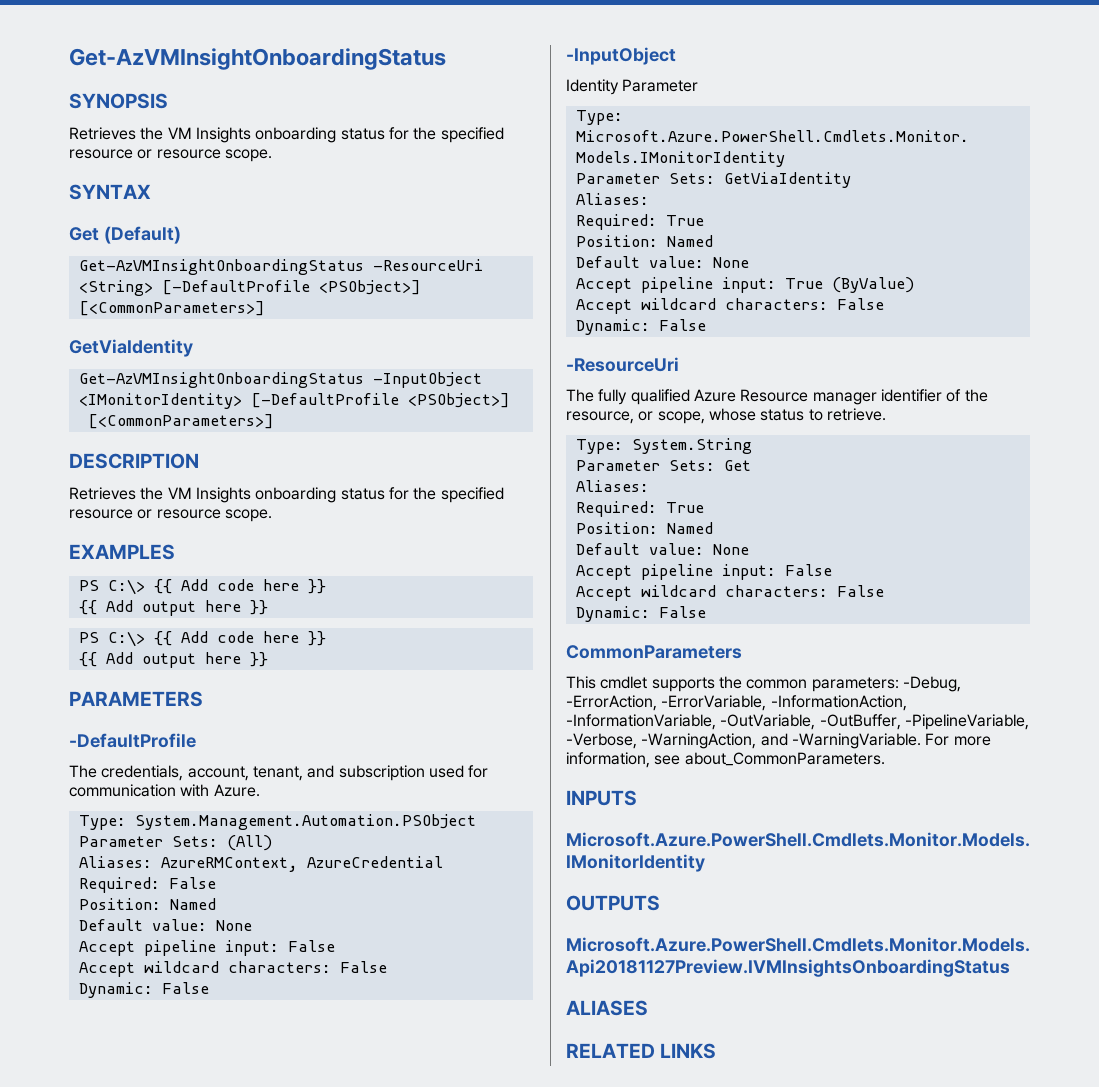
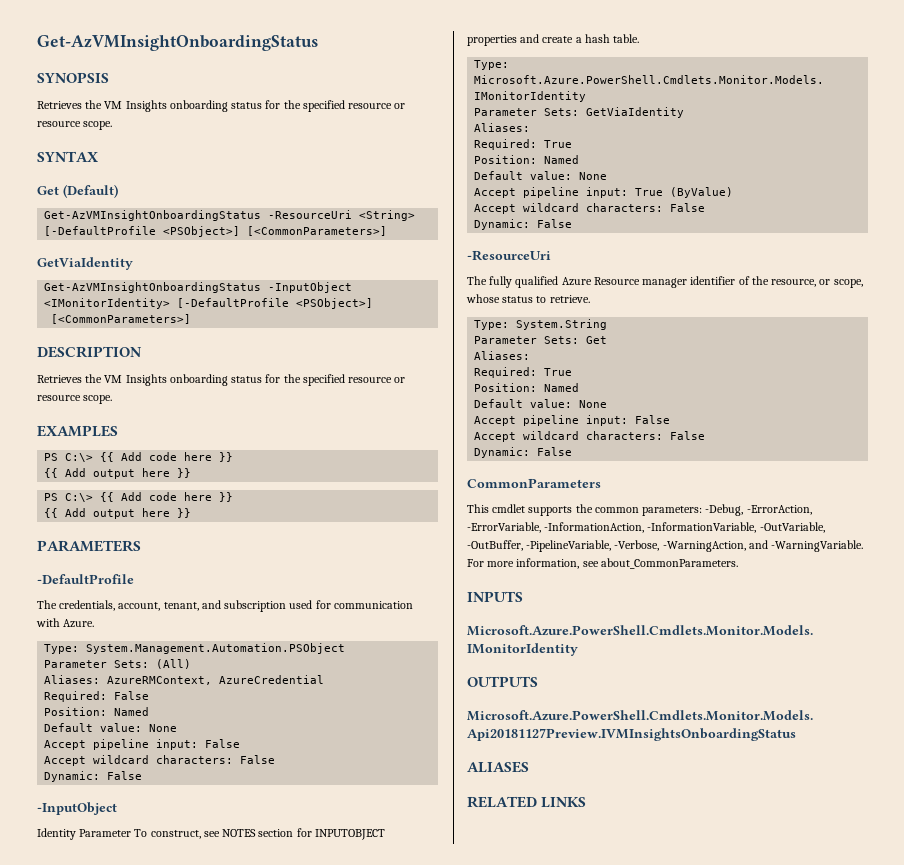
- Identity Parameter
+ Identity Parameter To construct, see NOTES section for INPUTOBJECT properties and create a hash table.

